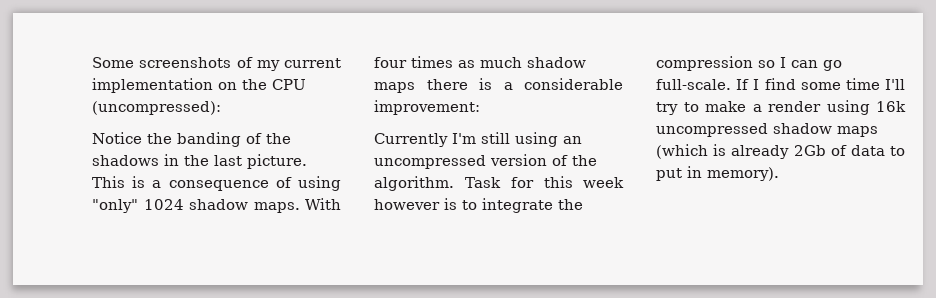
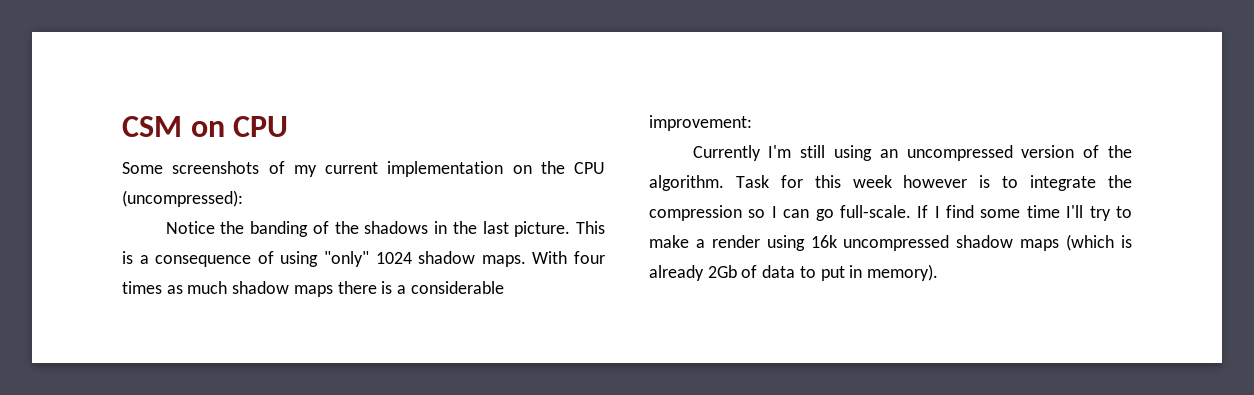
+ CSM on CPU

